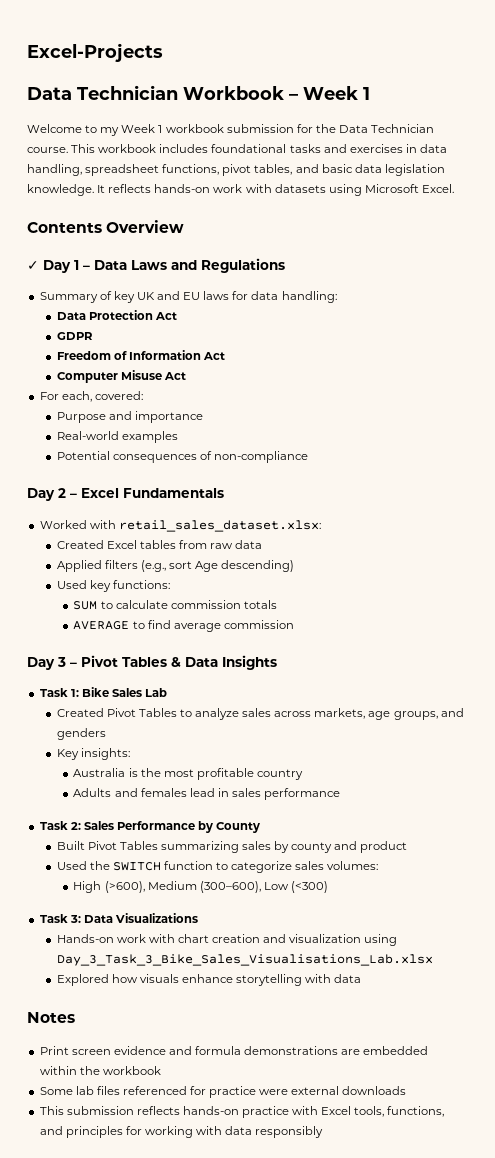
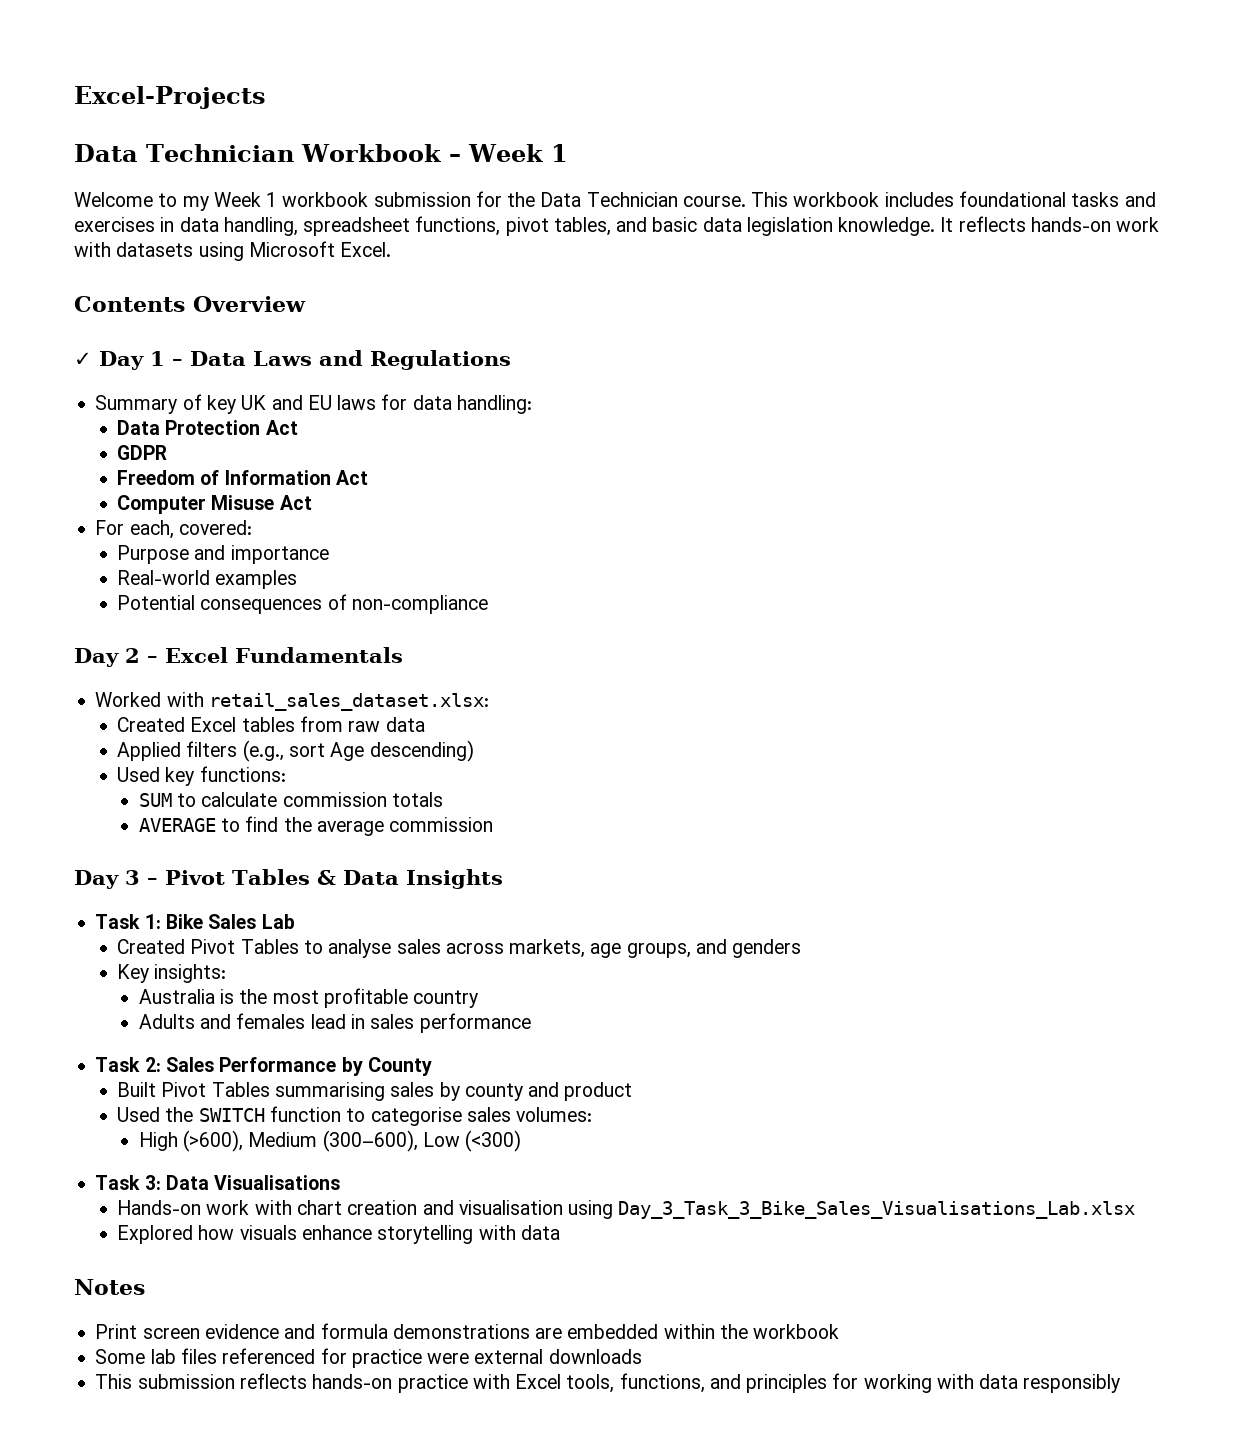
- AVERAGE to find average commission
+ AVERAGE to find the average commission
- Created Pivot Tables to analyze sales across markets, age groups, and genders
+ Created Pivot Tables to analyse sales across markets, age groups, and genders
- Built Pivot Tables summarizing sales by county and product
+ Built Pivot Tables summarising sales by county and product
- Used the SWITCH function to categorize sales volumes:
+ Used the SWITCH function to categorise sales volumes:
- Task 3: Data Visualizations
+ Task 3: Data Visualisations
- Hands-on work with chart creation and visualization using Day_3_Task_3_Bike_Sales_Visualisations_Lab.xlsx
+ Hands-on work with chart creation and visualisation using Day_3_Task_3_Bike_Sales_Visualisations_Lab.xlsx

